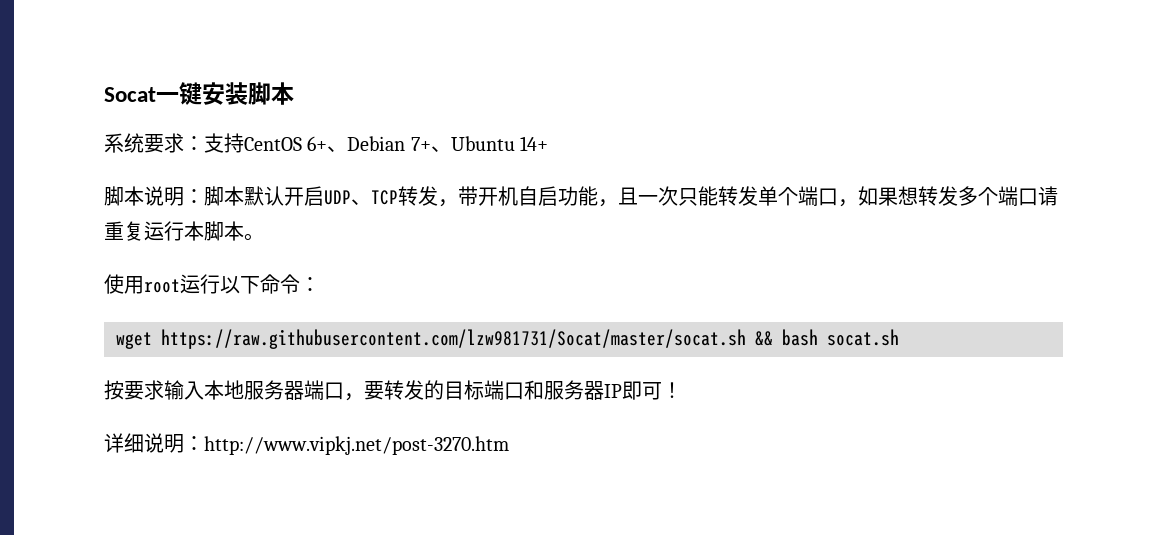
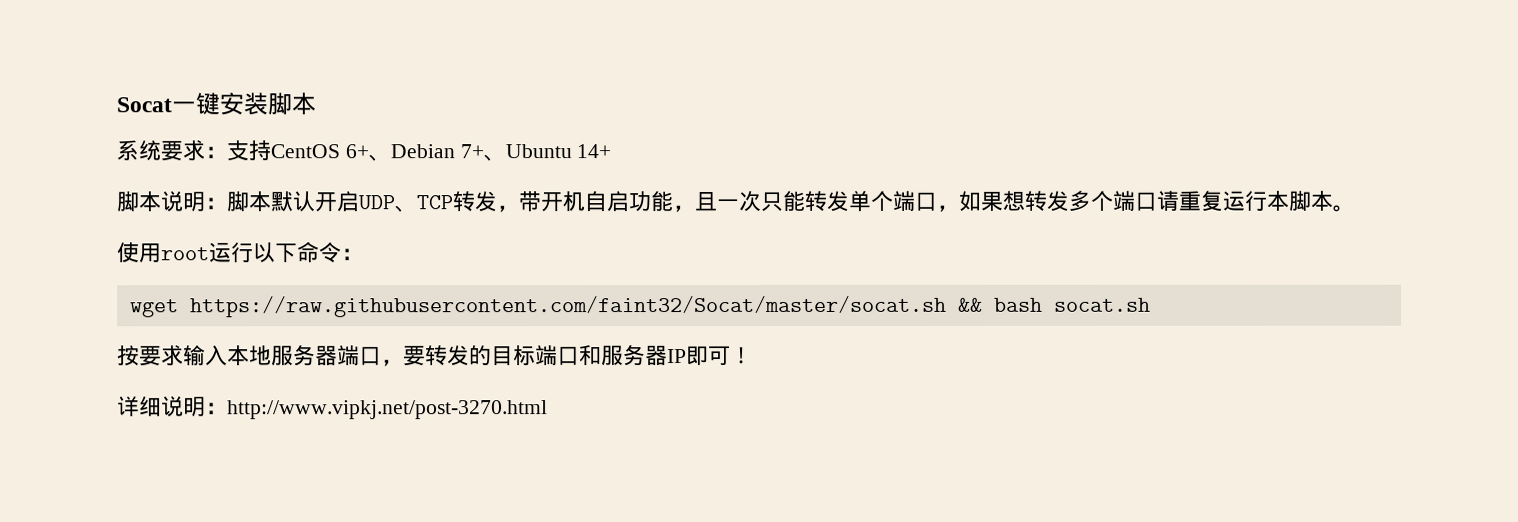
- wget https://raw.githubusercontent.com/lzw981731/Socat/master/socat.sh && bash socat.sh
+ wget https://raw.githubusercontent.com/faint32/Socat/master/socat.sh && bash socat.sh
- 详细说明：http://www.vipkj.net/post-3270.htm
+ 详细说明：http://www.vipkj.net/post-3270.html

